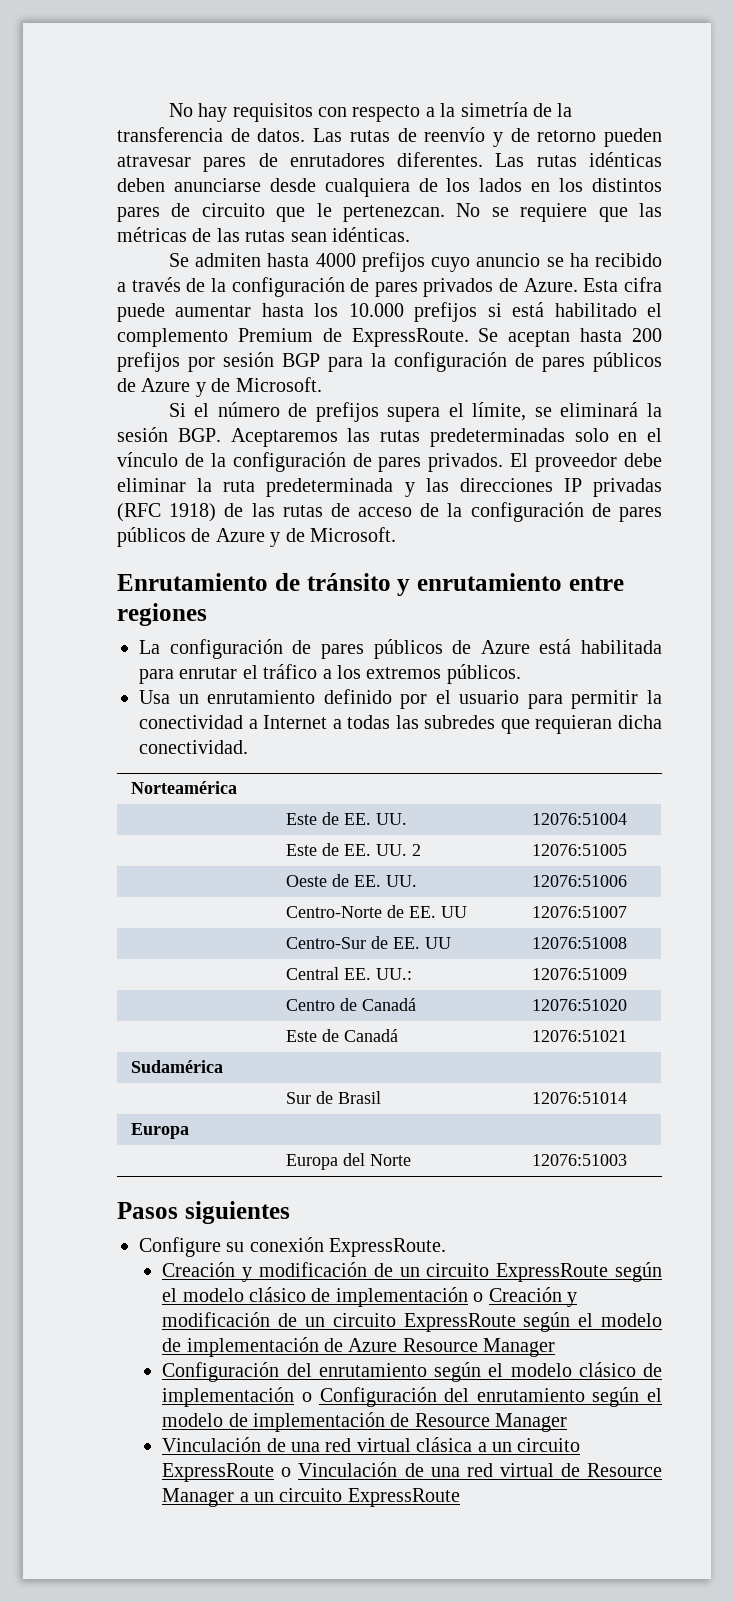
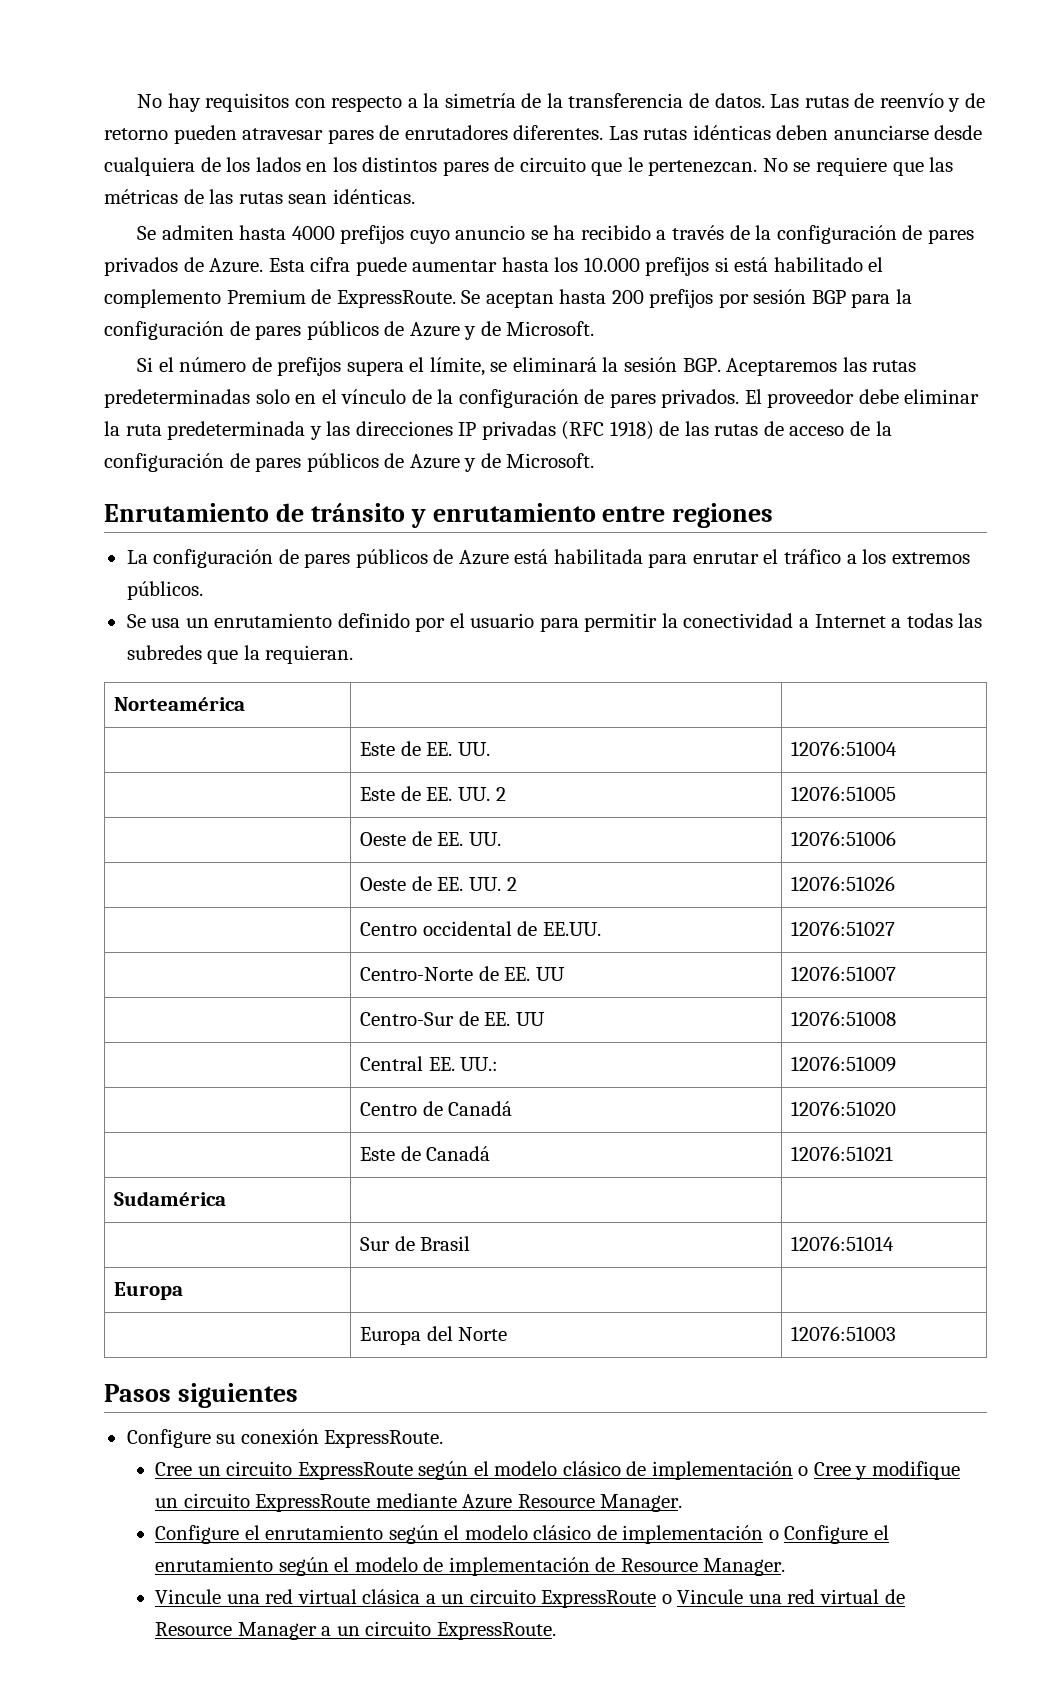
- Usa un enrutamiento definido por el usuario para permitir la conectividad a Internet a todas las subredes que requieran dicha conectividad.
+ Se usa un enrutamiento definido por el usuario para permitir la conectividad a Internet a todas las subredes que la requieran.
+ | Oeste de EE. UU. 2 | 12076:51026
+ | Centro occidental de EE.UU. | 12076:51027
- Creación y modificación de un circuito ExpressRoute según el modelo clásico de implementación o Creación y modificación de un circuito ExpressRoute según el modelo de implementación de Azure Resource Manager
- Configuración del enrutamiento según el modelo clásico de implementación o Configuración del enrutamiento según el modelo de implementación de Resource Manager
- Vinculación de una red virtual clásica a un circuito ExpressRoute o Vinculación de una red virtual de Resource Manager a un circuito ExpressRoute
+ Cree un circuito ExpressRoute según el modelo clásico de implementación o Cree y modifique un circuito ExpressRoute mediante Azure Resource Manager.
+ Configure el enrutamiento según el modelo clásico de implementación o Configure el enrutamiento según el modelo de implementación de Resource Manager.
+ Vincule una red virtual clásica a un circuito ExpressRoute o Vincule una red virtual de Resource Manager a un circuito ExpressRoute.

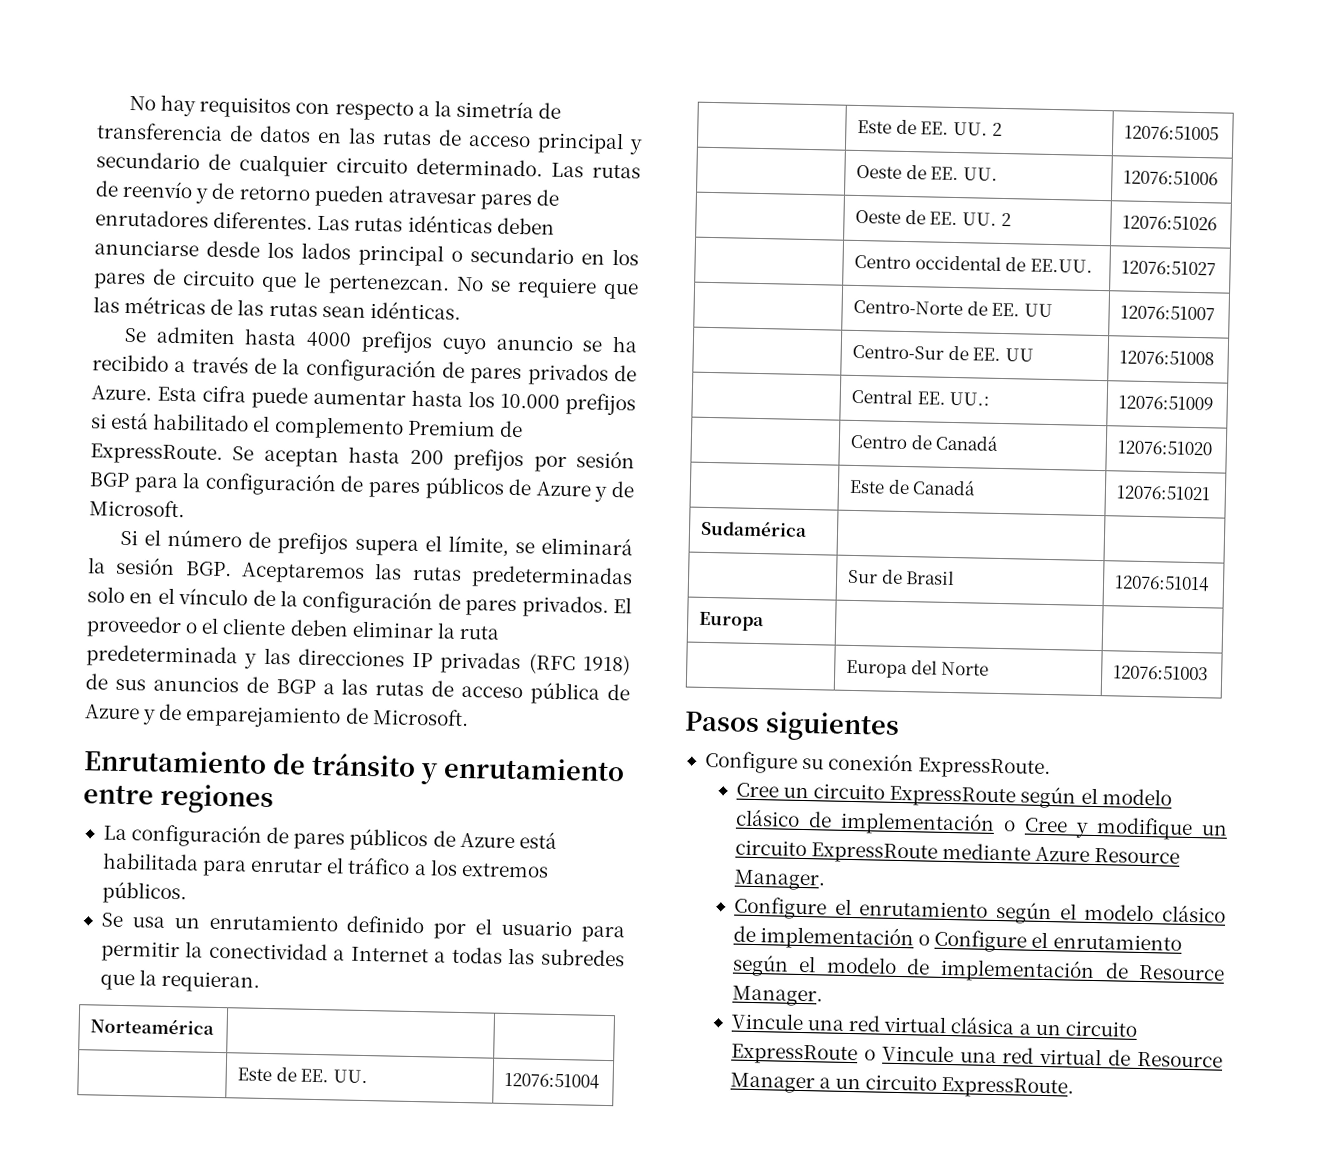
- No hay requisitos con respecto a la simetría de la transferencia de datos.
+ No hay requisitos con respecto a la simetría de transferencia de datos en las rutas de acceso principal y secundario de cualquier circuito determinado.
- Las rutas idénticas deben anunciarse desde cualquiera de los lados en los distintos pares de circuito que le pertenezcan.
+ Las rutas idénticas deben anunciarse desde los lados principal o secundario en los pares de circuito que le pertenezcan.
- El proveedor debe eliminar la ruta predeterminada y las direcciones IP privadas (RFC 1918) de las rutas de acceso de la configuración de pares públicos de Azure y de Microsoft.
+ El proveedor o el cliente deben eliminar la ruta predeterminada y las direcciones IP privadas (RFC 1918) de sus anuncios de BGP a las rutas de acceso pública de Azure y de emparejamiento de Microsoft.

